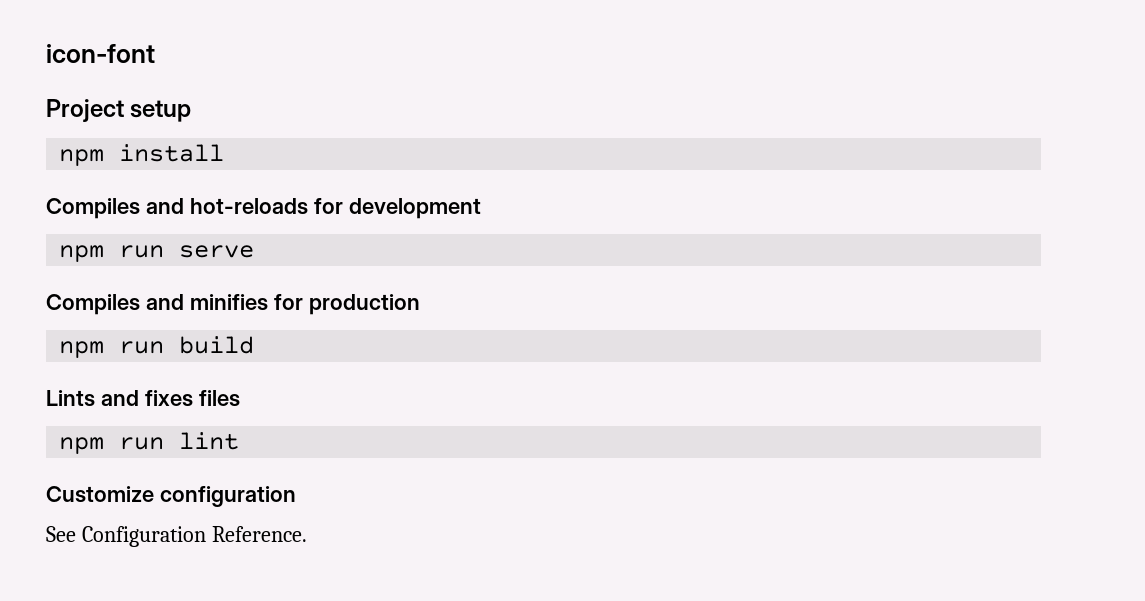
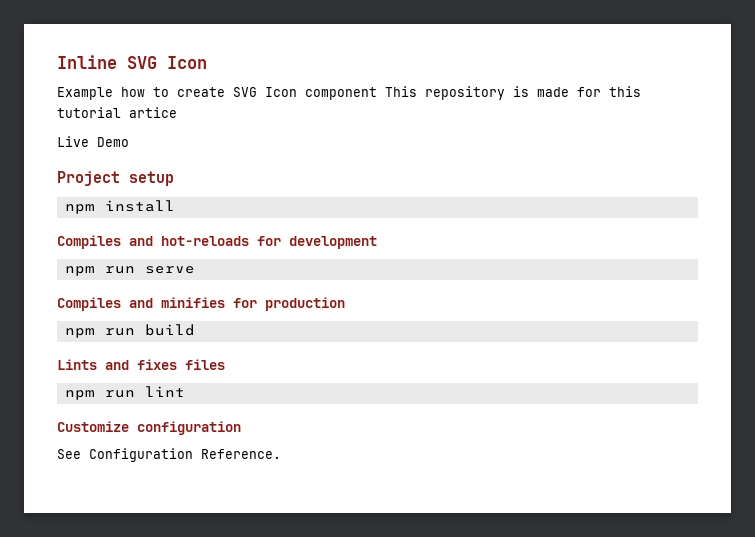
- icon-font
+ Inline SVG Icon
+ Example how to create SVG Icon component This repository is made for this tutorial artice
+ Live Demo

